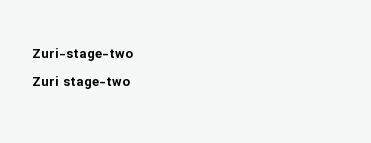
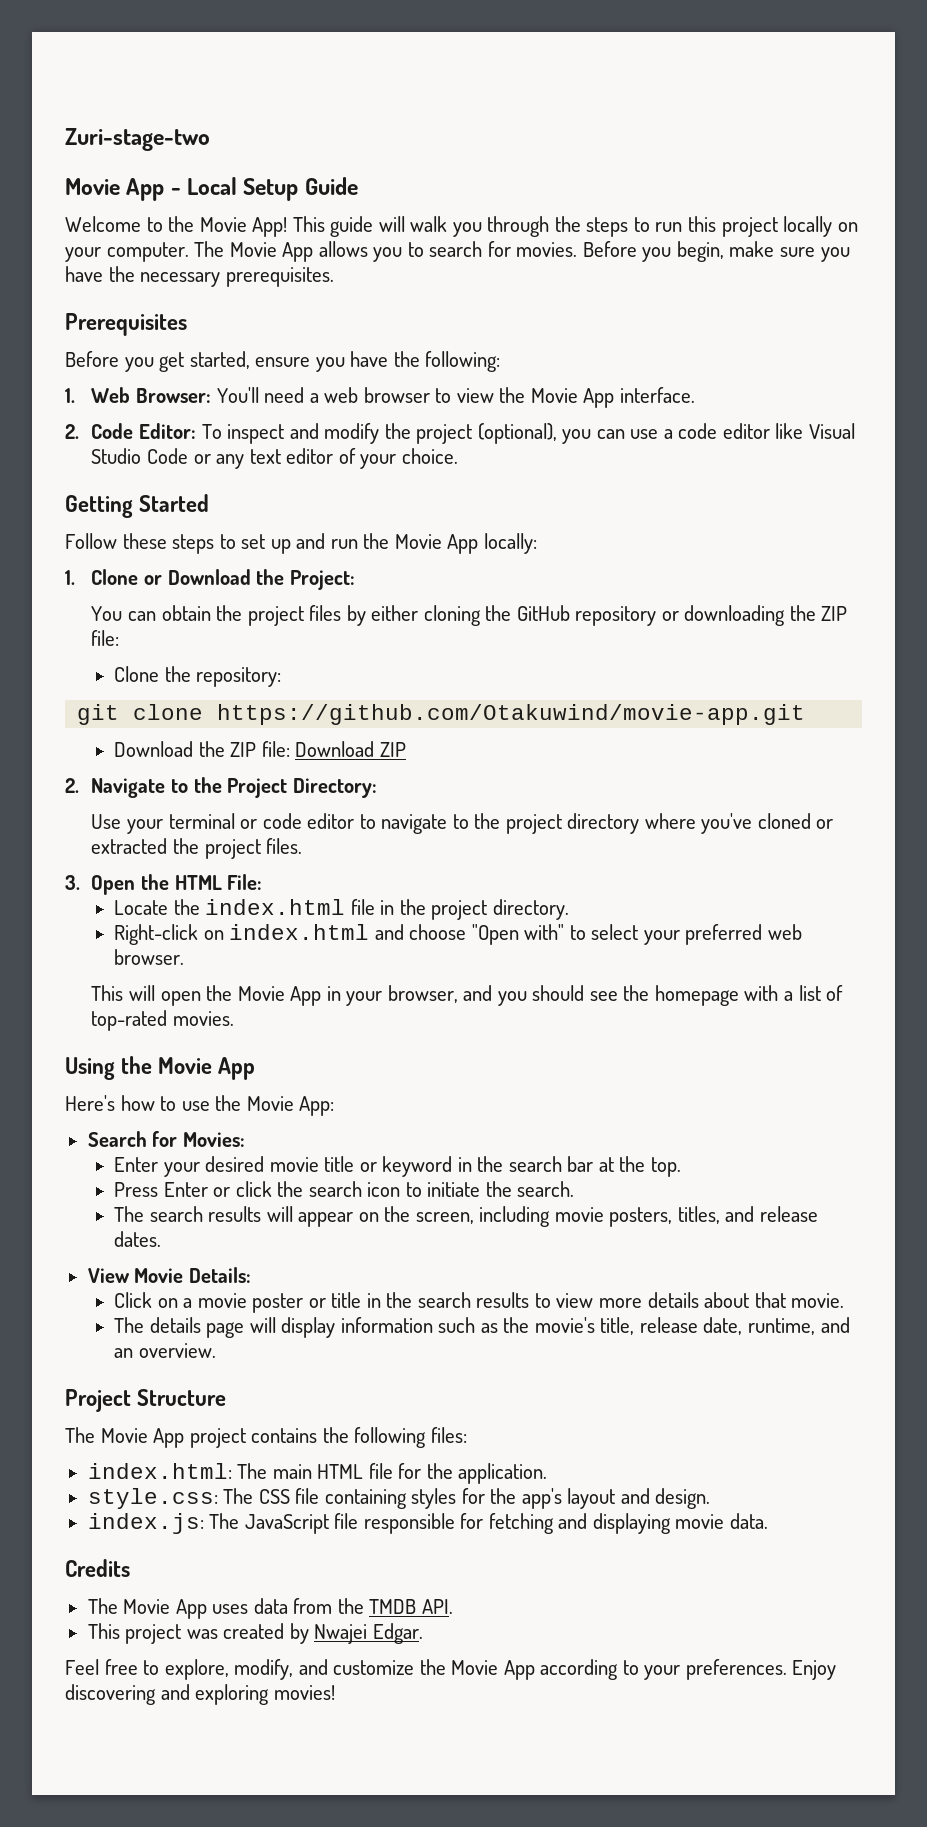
- Zuri stage-two
+ Movie App - Local Setup Guide
+ Welcome to the Movie App! This guide will walk you through the steps to run this project locally on your computer. The Movie App allows you to search for movies. Before you begin, make sure you have the necessary prerequisites.
+ Prerequisites
+ Before you get started, ensure you have the following:
+ 1. Web Browser: You'll need a web browser to view the Movie App interface.
+ 2. Code Editor: To inspect and modify the project (optional), you can use a code editor like Visual Studio Code or any text editor of your choice.
+ Getting Started
+ Follow these steps to set up and run the Movie App locally:
+ 1. Clone or Download the Project:
+ You can obtain the project files by either cloning the GitHub repository or downloading the ZIP file:
+ Clone the repository:
+ git clone https://github.com/Otakuwind/movie-app.git
+ Download the ZIP file: Download ZIP
+ 2. Navigate to the Project Directory:
+ Use your terminal or code editor to navigate to the project directory where you've cloned or extracted the project files.
+ 3. Open the HTML File:
+ Locate the index.html file in the project directory.
+ Right-click on index.html and choose "Open with" to select your preferred web browser.
+ This will open the Movie App in your browser, and you should see the homepage with a list of top-rated movies.
+ Using the Movie App
+ Here's how to use the Movie App:
+ Search for Movies:
+ Enter your desired movie title or keyword in the search bar at the top.
+ Press Enter or click the search icon to initiate the search.
+ The search results will appear on the screen, including movie posters, titles, and release dates.
+ View Movie Details:
+ Click on a movie poster or title in the search results to view more details about that movie.
+ The details page will display information such as the movie's title, release date, runtime, and an overview.
+ Project Structure
+ The Movie App project contains the following files:
+ index.html: The main HTML file for the application.
+ style.css: The CSS file containing styles for the app's layout and design.
+ index.js: The JavaScript file responsible for fetching and displaying movie data.
+ Credits
+ The Movie App uses data from the TMDB API.
+ This project was created by Nwajei Edgar.
+ Feel free to explore, modify, and customize the Movie App according to your preferences. Enjoy discovering and exploring movies!

